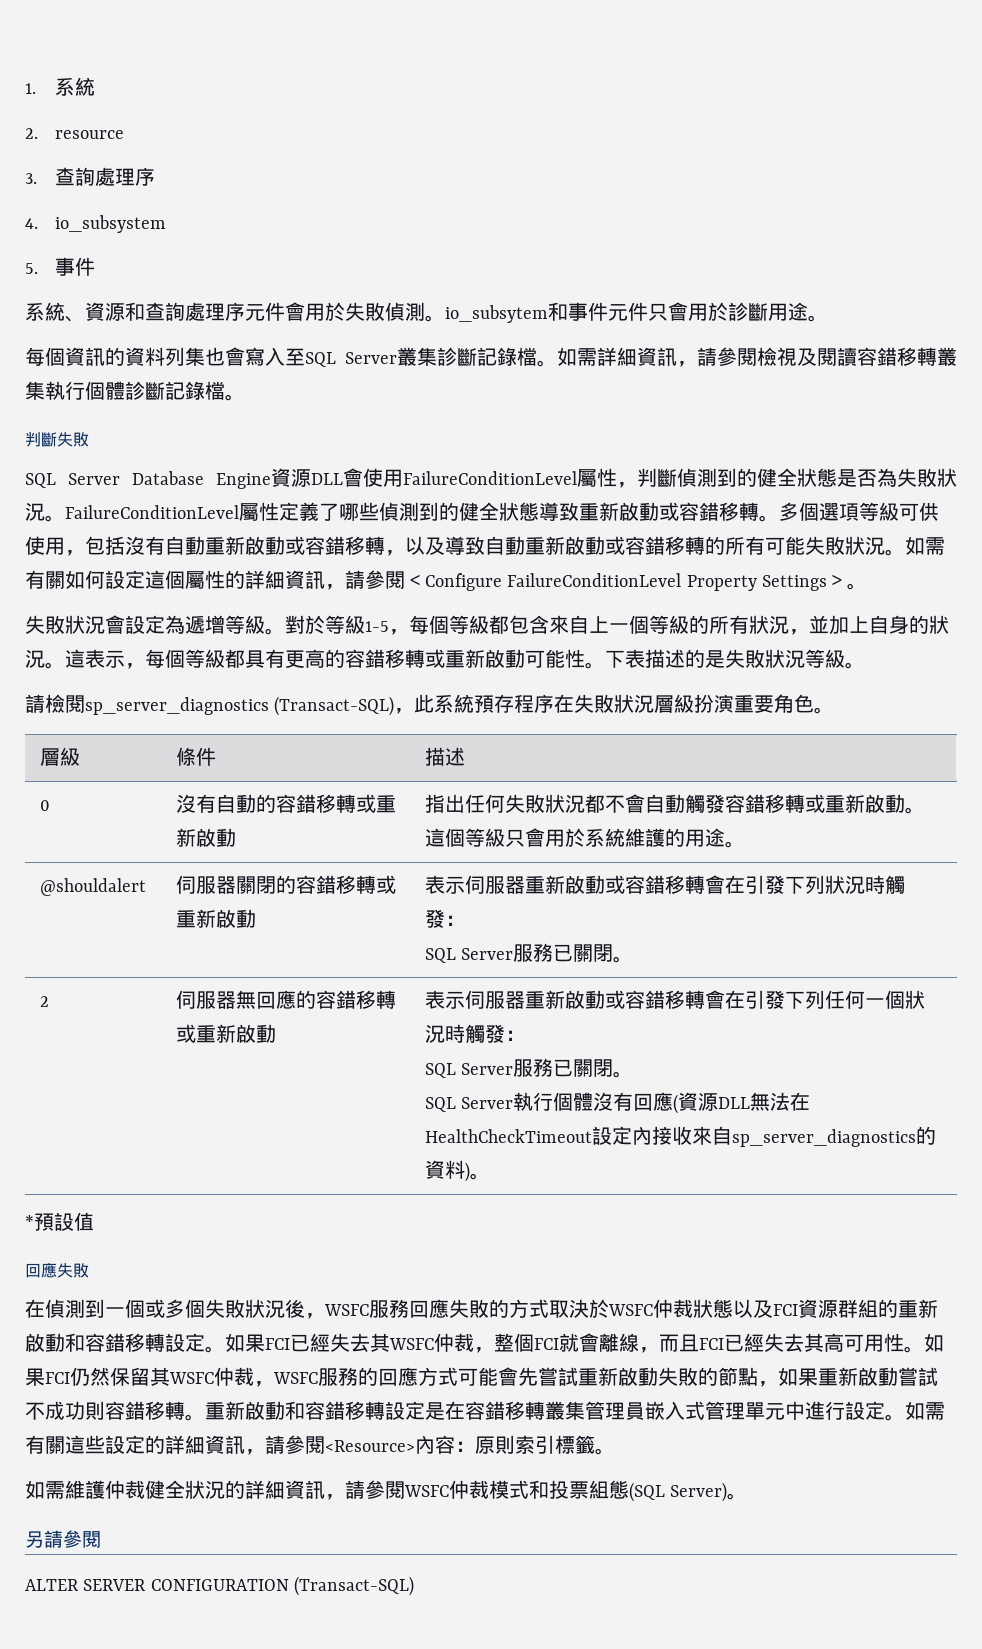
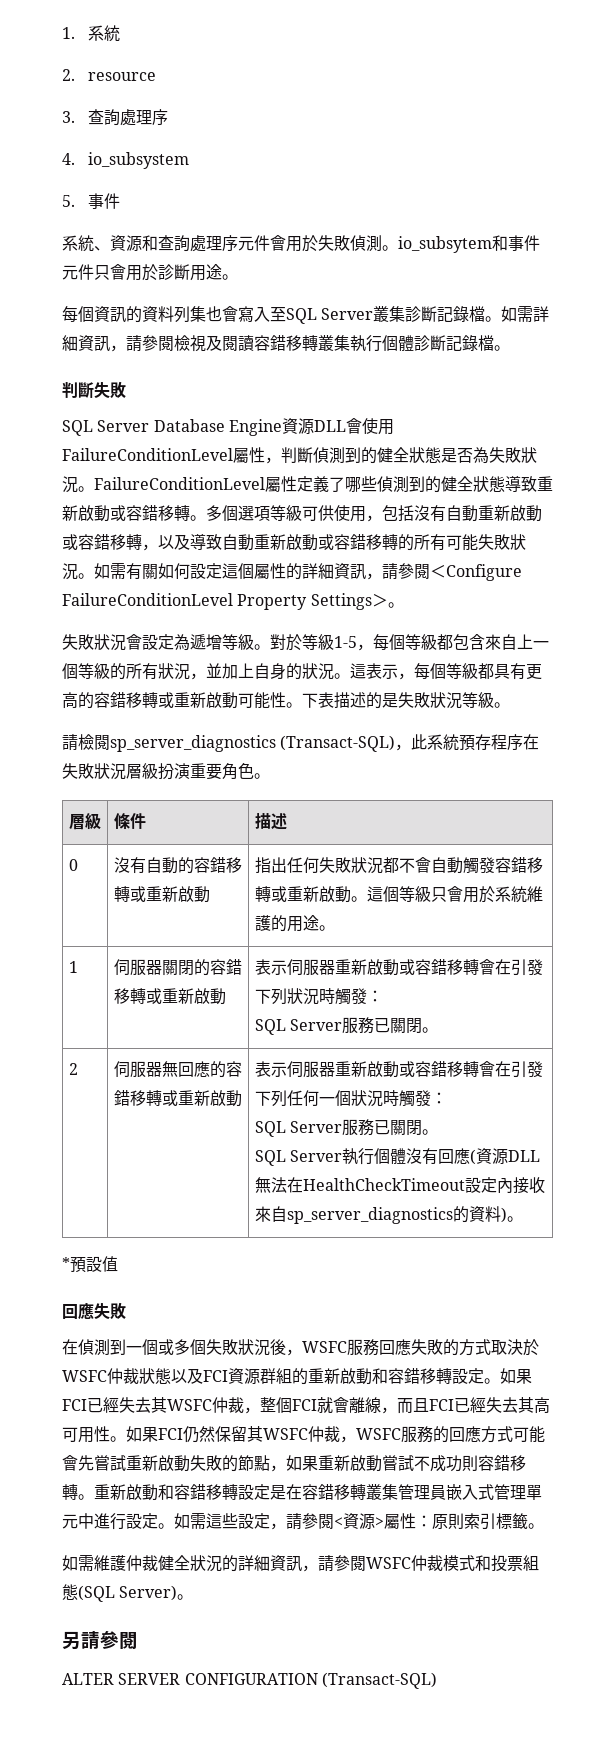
- @shouldalert | 伺服器關閉的容錯移轉或重新啟動 | 表示伺服器重新啟動或容錯移轉會在引發下列狀況時觸發：
+ 1 | 伺服器關閉的容錯移轉或重新啟動 | 表示伺服器重新啟動或容錯移轉會在引發下列狀況時觸發：
- 如需有關這些設定的詳細資訊，請參閱<Resource>內容：原則索引標籤。
+ 如需這些設定，請參閱<資源>屬性：原則索引標籤。

